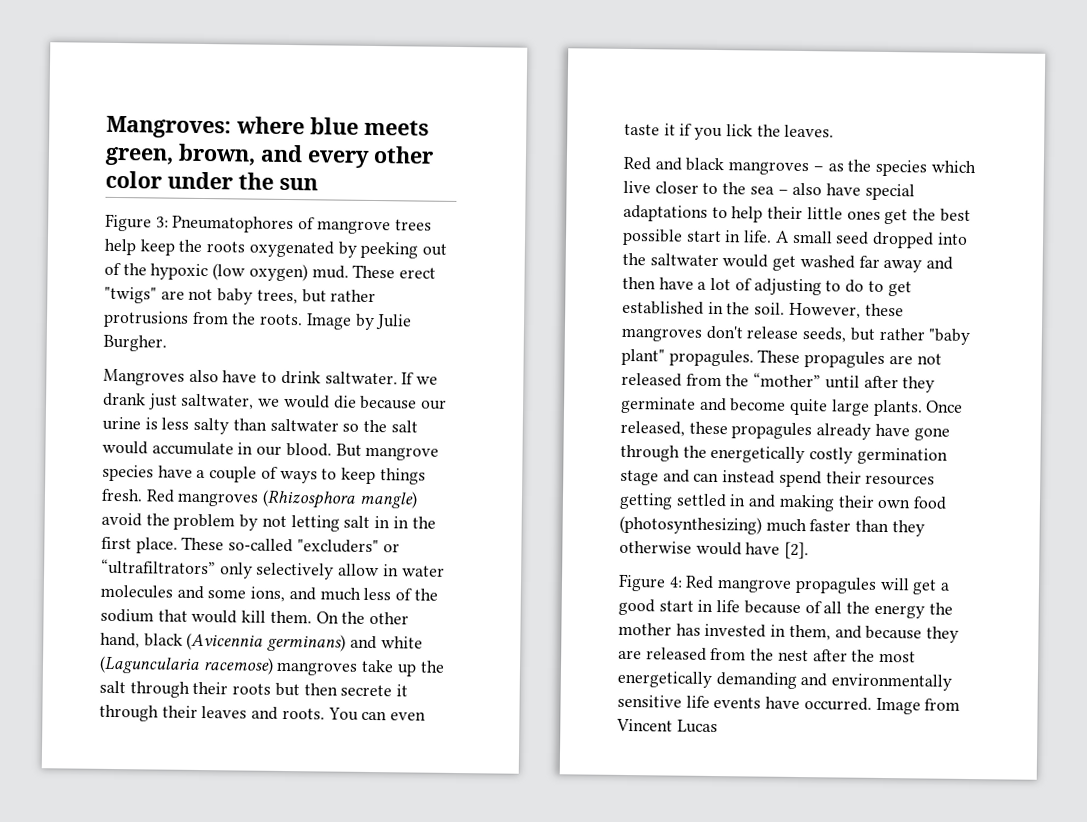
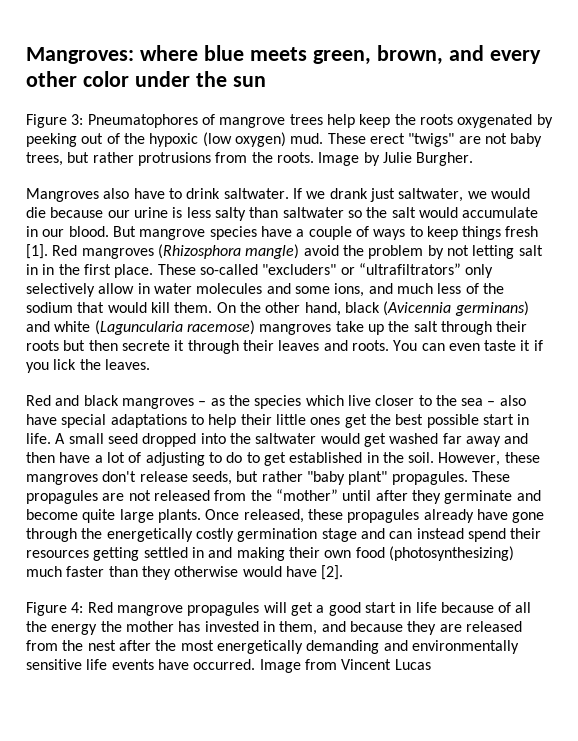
- But mangrove species have a couple of ways to keep things fresh.
+ But mangrove species have a couple of ways to keep things fresh [1].

